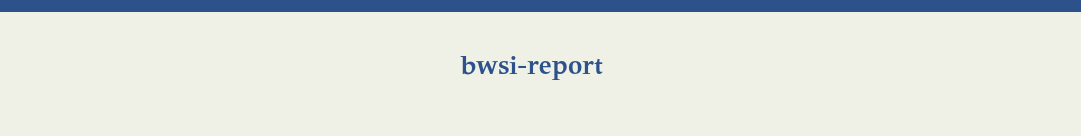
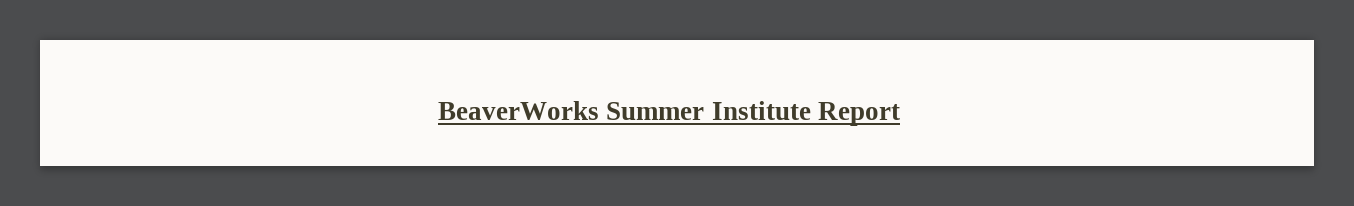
- bwsi-report
+ BeaverWorks Summer Institute Report

